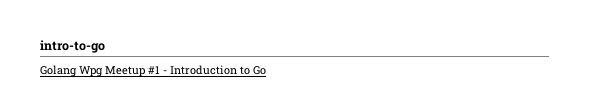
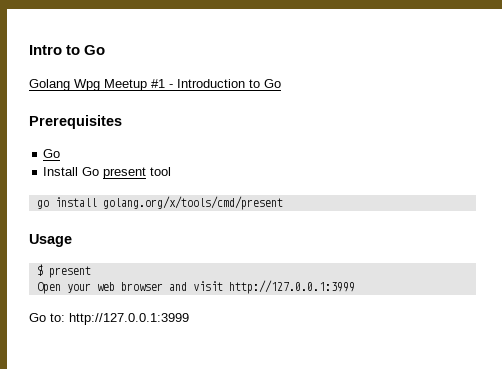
- intro-to-go
+ Intro to Go
+ Prerequisites
+ Go
+ Install Go present tool
+ go install golang.org/x/tools/cmd/present
+ Usage
+ $ present
+ Open your web browser and visit http://127.0.0.1:3999
+ Go to: http://127.0.0.1:3999

